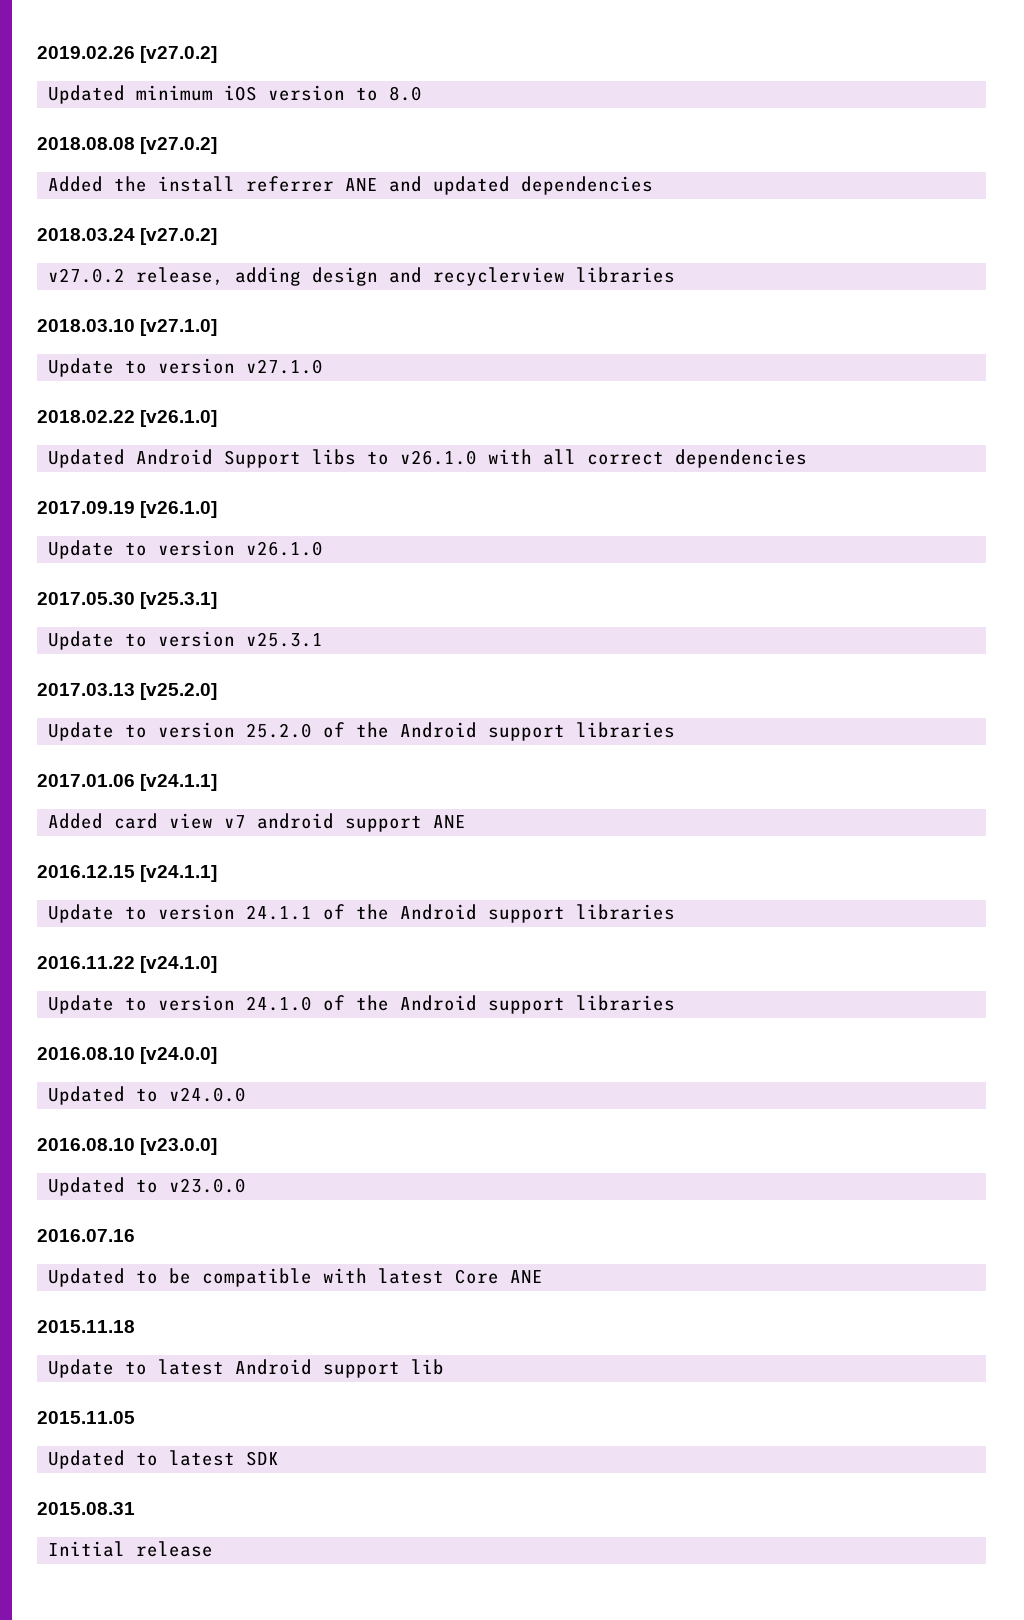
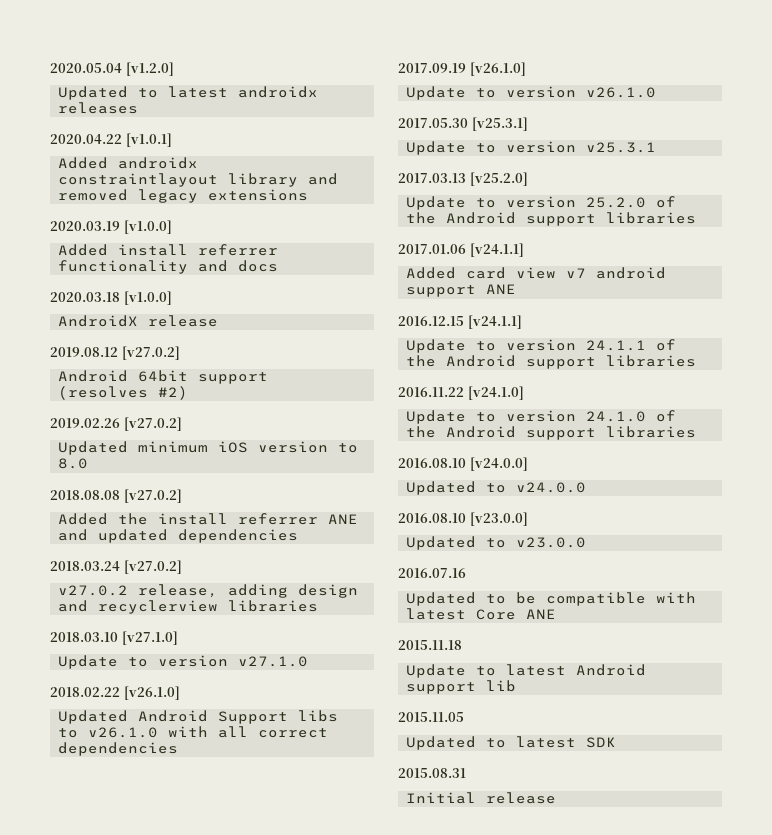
+ 2020.05.04 [v1.2.0]
+ Updated to latest androidx releases
+ 2020.04.22 [v1.0.1]
+ Added androidx constraintlayout library and removed legacy extensions
+ 2020.03.19 [v1.0.0]
+ Added install referrer functionality and docs
+ 2020.03.18 [v1.0.0]
+ AndroidX release
+ 2019.08.12 [v27.0.2]
+ Android 64bit support (resolves #2)

